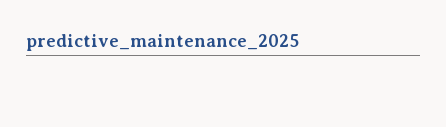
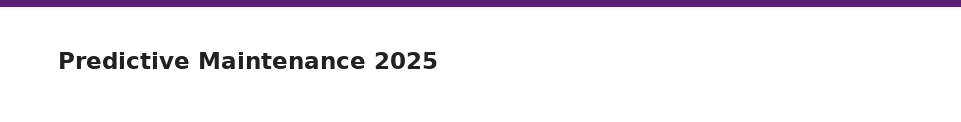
- predictive_maintenance_2025
+ Predictive Maintenance 2025

